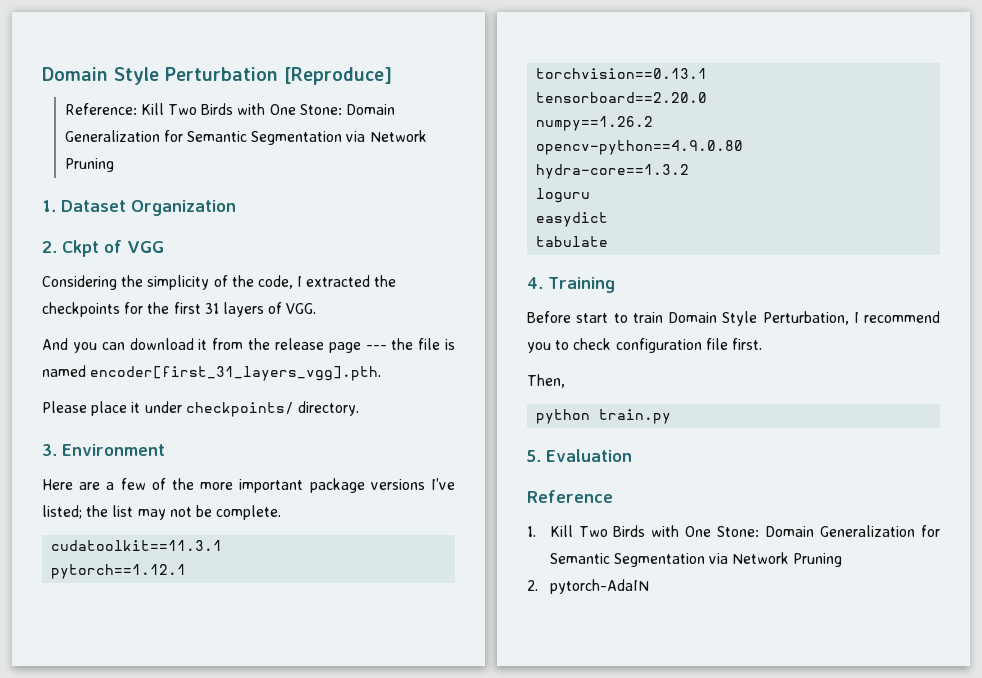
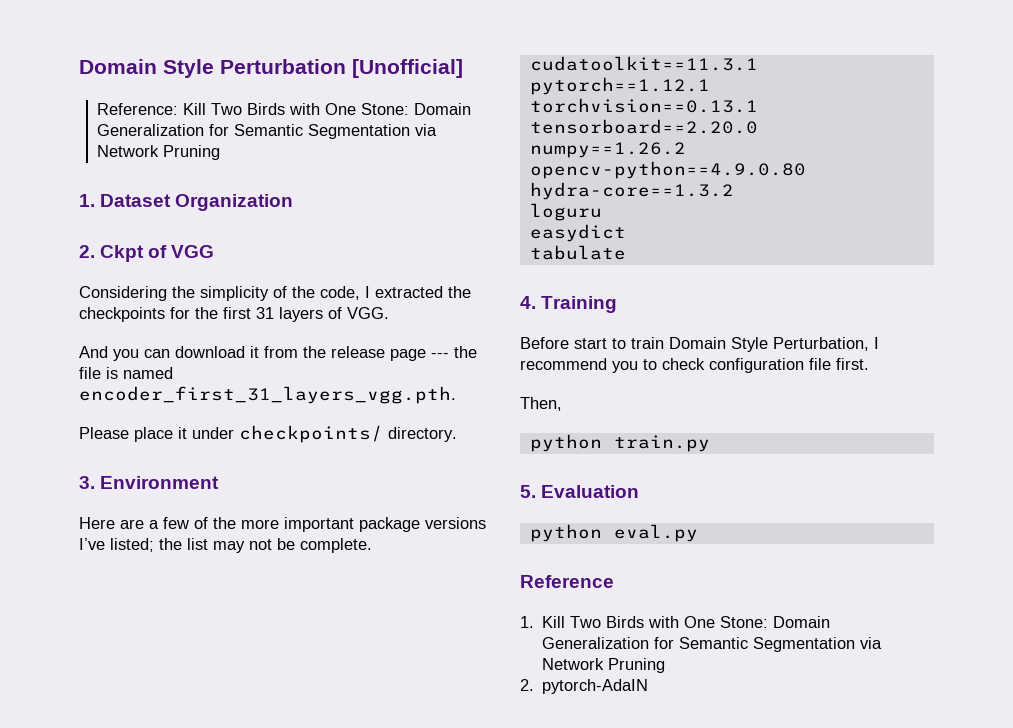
- Domain Style Perturbation [Reproduce]
+ Domain Style Perturbation [Unofficial]
- And you can download it from the release page --- the file is named encoder[first_31_layers_vgg].pth.
+ And you can download it from the release page --- the file is named encoder_first_31_layers_vgg.pth.
+ python eval.py

